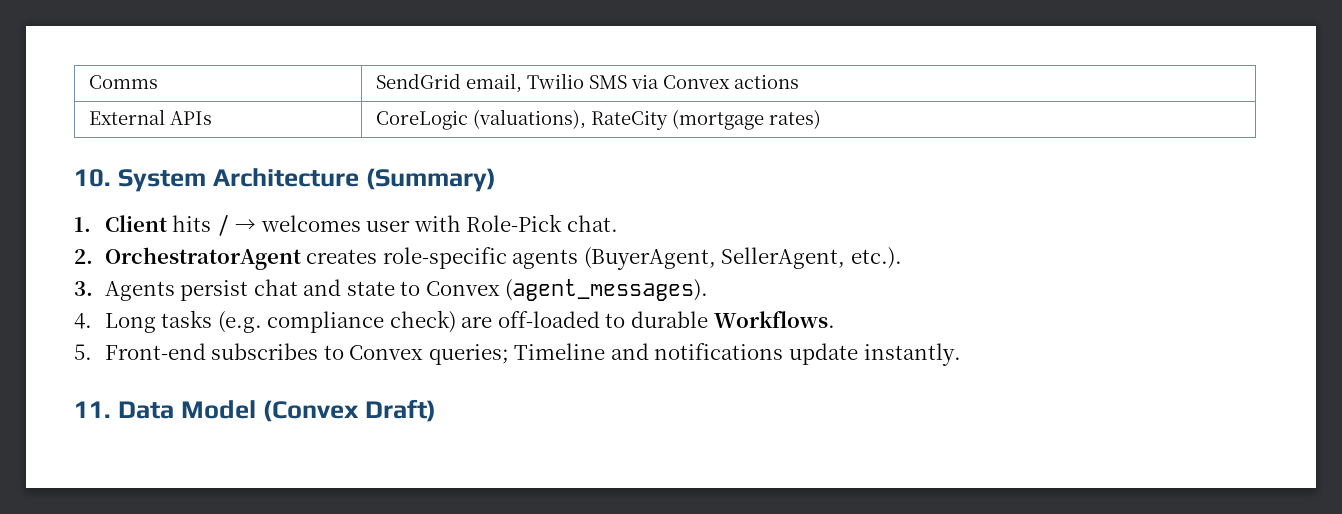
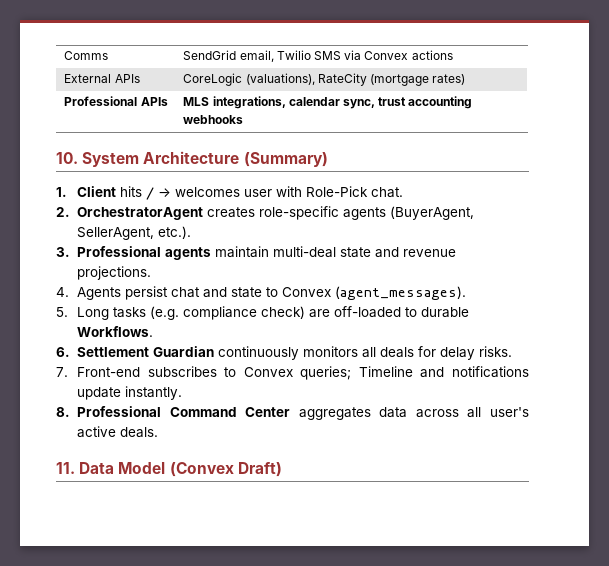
+ Professional APIs | MLS integrations, calendar sync, trust accounting webhooks
- 3. Agents persist chat and state to Convex (agent_messages).
+ 3. Professional agents maintain multi-deal state and revenue projections.
+ 4. Agents persist chat and state to Convex (agent_messages).
- 4. Long tasks (e.g. compliance check) are off-loaded to durable Workflows.
+ 5. Long tasks (e.g. compliance check) are off-loaded to durable Workflows.
- 5. Front-end subscribes to Convex queries; Timeline and notifications update instantly.
+ 6. Settlement Guardian continuously monitors all deals for delay risks.
+ 7. Front-end subscribes to Convex queries; Timeline and notifications update instantly.
+ 8. Professional Command Center aggregates data across all user's active deals.

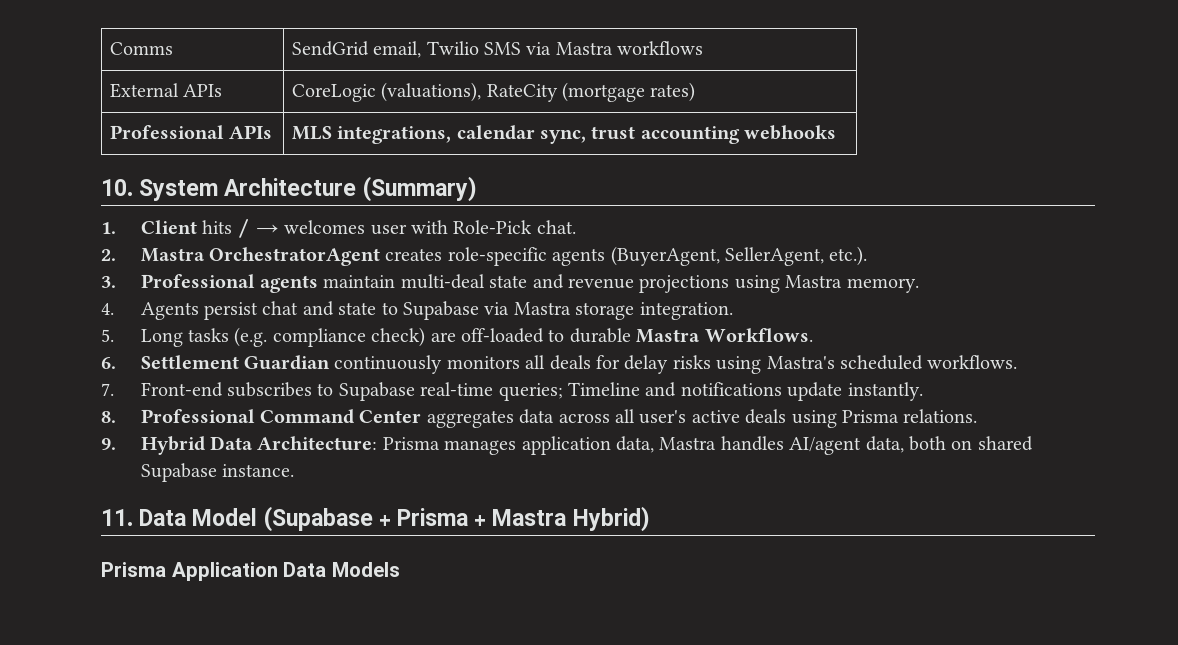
- Comms | SendGrid email, Twilio SMS via Convex actions
+ Comms | SendGrid email, Twilio SMS via Mastra workflows
- 2. OrchestratorAgent creates role-specific agents (BuyerAgent, SellerAgent, etc.).
+ 2. Mastra OrchestratorAgent creates role-specific agents (BuyerAgent, SellerAgent, etc.).
- 3. Professional agents maintain multi-deal state and revenue projections.
+ 3. Professional agents maintain multi-deal state and revenue projections using Mastra memory.
- 4. Agents persist chat and state to Convex (agent_messages).
+ 4. Agents persist chat and state to Supabase via Mastra storage integration.
- 5. Long tasks (e.g. compliance check) are off-loaded to durable Workflows.
+ 5. Long tasks (e.g. compliance check) are off-loaded to durable Mastra Workflows.
- 6. Settlement Guardian continuously monitors all deals for delay risks.
+ 6. Settlement Guardian continuously monitors all deals for delay risks using Mastra's scheduled workflows.
- 7. Front-end subscribes to Convex queries; Timeline and notifications update instantly.
+ 7. Front-end subscribes to Supabase real-time queries; Timeline and notifications update instantly.
- 8. Professional Command Center aggregates data across all user's active deals.
- 11. Data Model (Convex Draft)
+ 8. Professional Command Center aggregates data across all user's active deals using Prisma relations.
+ 9. Hybrid Data Architecture: Prisma manages application data, Mastra handles AI/agent data, both on shared Supabase instance.
+ 11. Data Model (Supabase + Prisma + Mastra Hybrid)
+ Prisma Application Data Models

